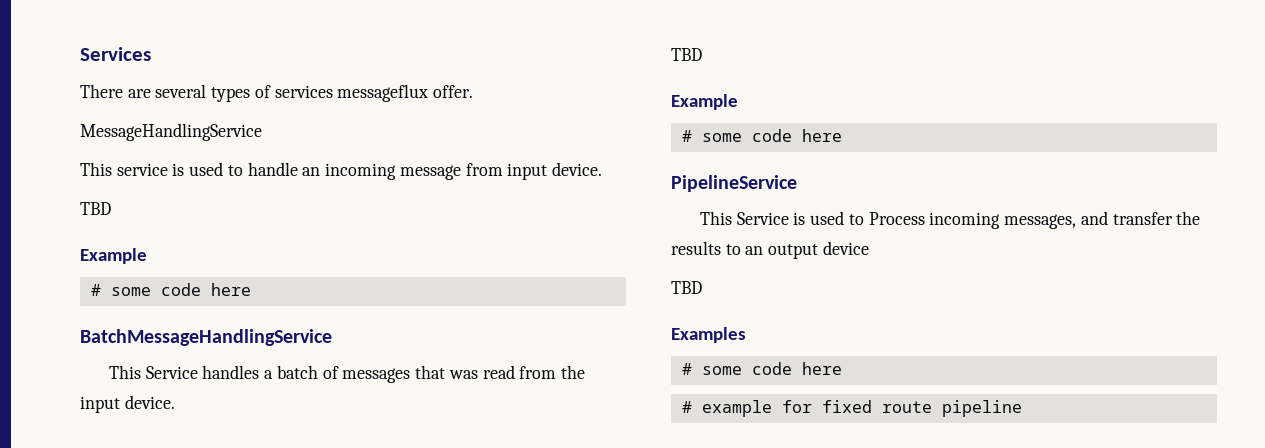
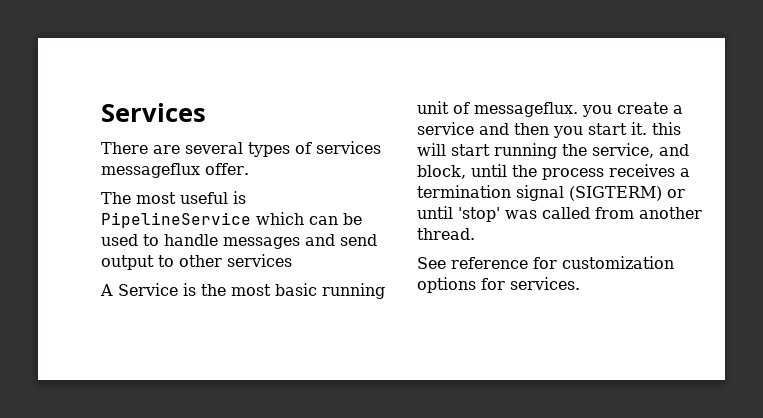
- MessageHandlingService
- This service is used to handle an incoming message from input device.
- TBD
- Example
- # some code here
- BatchMessageHandlingService
- This Service handles a batch of messages that was read from the input device.
- TBD
- Example
- # some code here
- PipelineService
- This Service is used to Process incoming messages, and transfer the results to an output device
- TBD
- Examples
- # some code here
- # example for fixed route pipeline
+ The most useful is PipelineService which can be used to handle messages and send output to other services
+ A Service is the most basic running unit of messageflux. you create a service and then you start it. this will start running the service, and block, until the process receives a termination signal (SIGTERM) or until 'stop' was called from another thread.
+ See reference for customization options for services.

